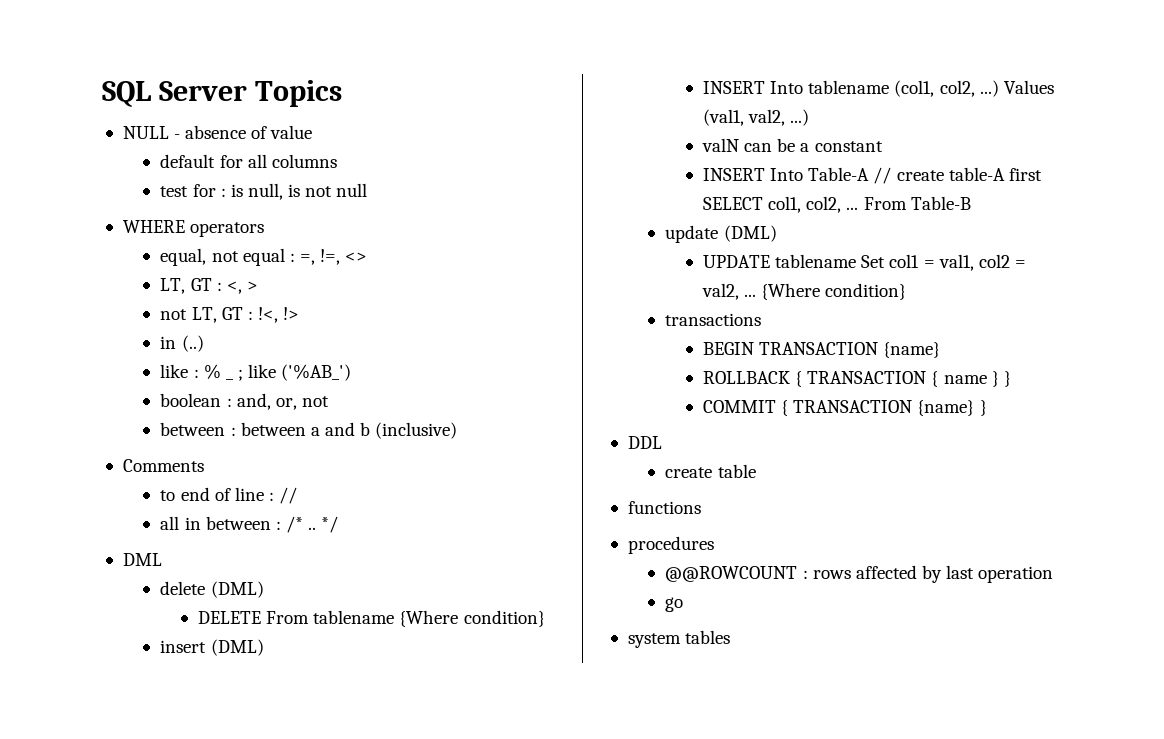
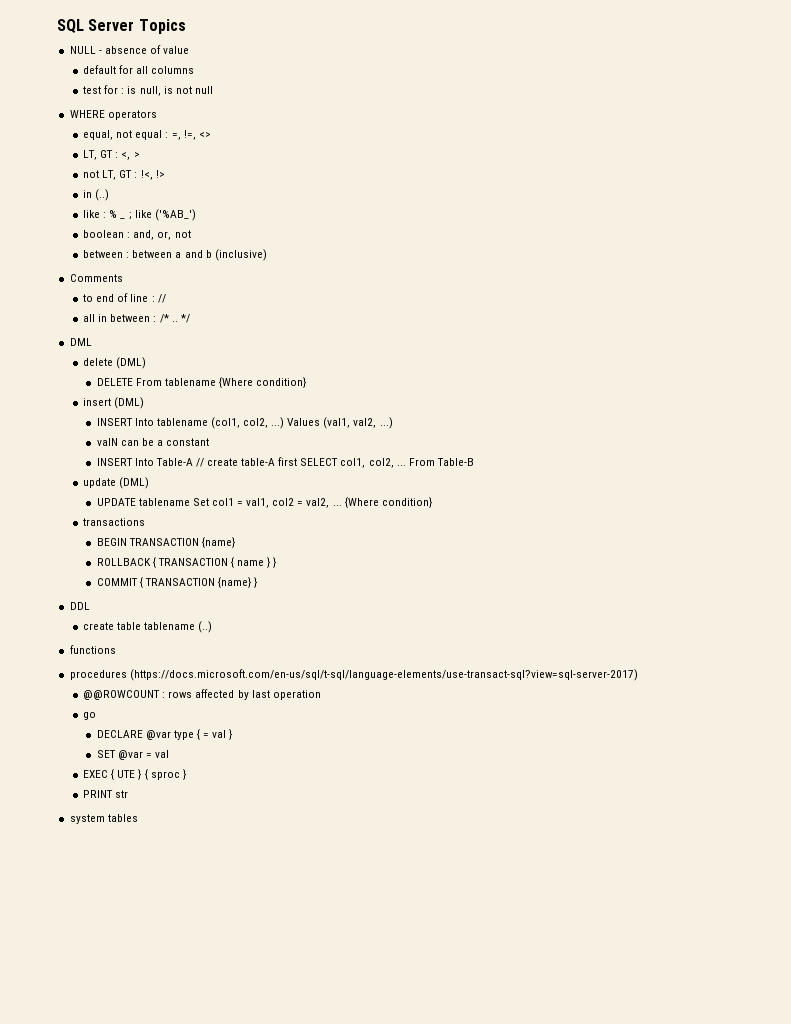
- create table
+ create table tablename (..)
- procedures
+ procedures (https://docs.microsoft.com/en-us/sql/t-sql/language-elements/use-transact-sql?view=sql-server-2017)
+ DECLARE @var type { = val }
+ SET @var = val
+ EXEC { UTE } { sproc }
+ PRINT str

